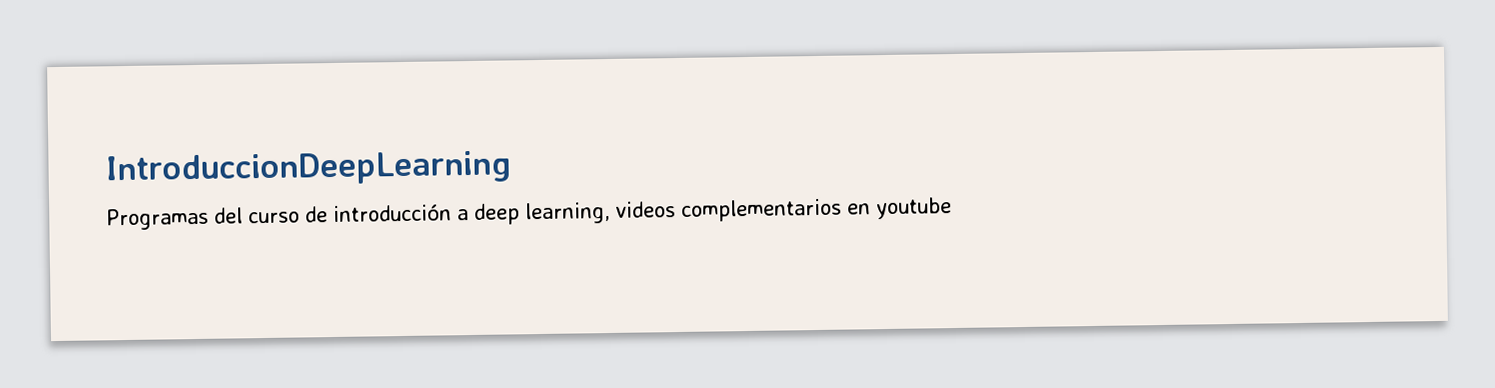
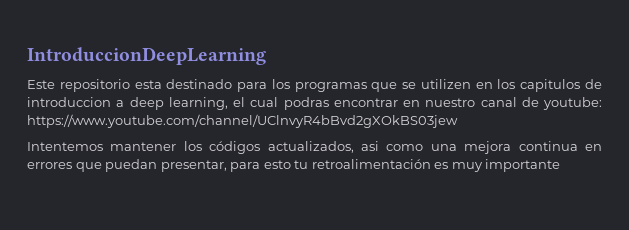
- Programas del curso de introducción a deep learning, videos complementarios en youtube
+ Este repositorio esta destinado para los programas que se utilizen en los capitulos de introduccion a deep learning, el cual podras encontrar en nuestro canal de youtube: https://www.youtube.com/channel/UClnvyR4bBvd2gXOkBS03jew
+ Intentemos mantener los códigos actualizados, asi como una mejora continua en errores que puedan presentar, para esto tu retroalimentación es muy importante

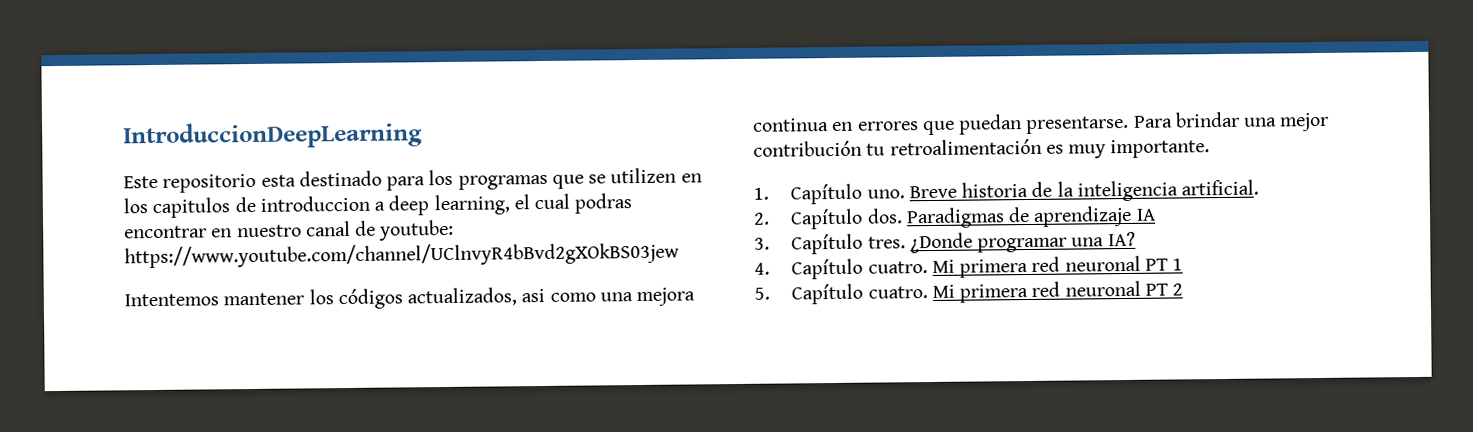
- Intentemos mantener los códigos actualizados, asi como una mejora continua en errores que puedan presentar, para esto tu retroalimentación es muy importante
+ Intentemos mantener los códigos actualizados, asi como una mejora continua en errores que puedan presentarse. Para brindar una mejor contribución tu retroalimentación es muy importante.
+ 1. Capítulo uno. Breve historia de la inteligencia artificial.
+ 2. Capítulo dos. Paradigmas de aprendizaje IA
+ 3. Capítulo tres. ¿Donde programar una IA?
+ 4. Capítulo cuatro. Mi primera red neuronal PT 1
+ 5. Capítulo cuatro. Mi primera red neuronal PT 2

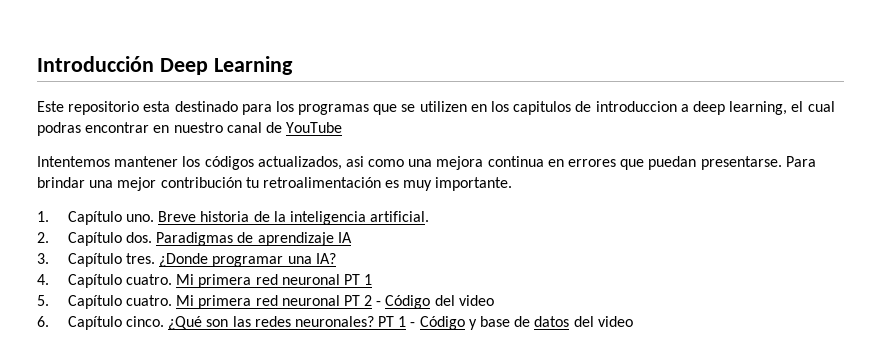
- IntroduccionDeepLearning
+ Introducción Deep Learning
- Este repositorio esta destinado para los programas que se utilizen en los capitulos de introduccion a deep learning, el cual podras encontrar en nuestro canal de youtube: https://www.youtube.com/channel/UClnvyR4bBvd2gXOkBS03jew
+ Este repositorio esta destinado para los programas que se utilizen en los capitulos de introduccion a deep learning, el cual podras encontrar en nuestro canal de YouTube
- Mi primera red neuronal PT 2
+ Mi primera red neuronal PT 2 - Código del video
+ 6. Capítulo cinco. ¿Qué son las redes neuronales? PT 1 - Código y base de datos del video

